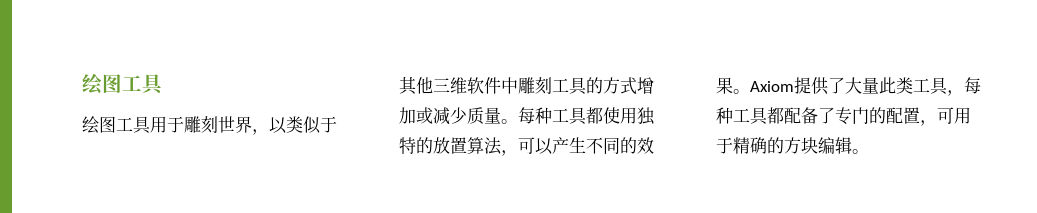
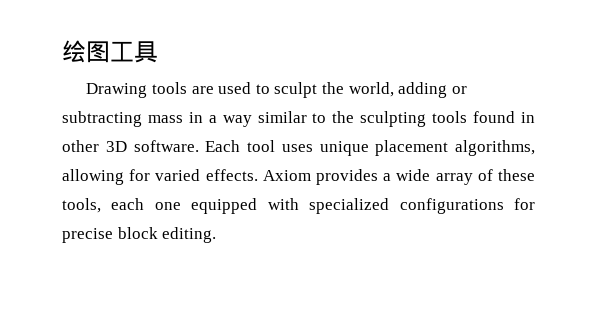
- 绘图工具用于雕刻世界，以类似于其他三维软件中雕刻工具的方式增加或减少质量。每种工具都使用独特的放置算法，可以产生不同的效果。Axiom提供了大量此类工具，每种工具都配备了专门的配置，可用于精确的方块编辑。
+ Drawing tools are used to sculpt the world, adding or subtracting mass in a way similar to the sculpting tools found in other 3D software. Each tool uses unique placement algorithms, allowing for varied effects. Axiom provides a wide array of these tools, each one equipped with specialized configurations for precise block editing.

